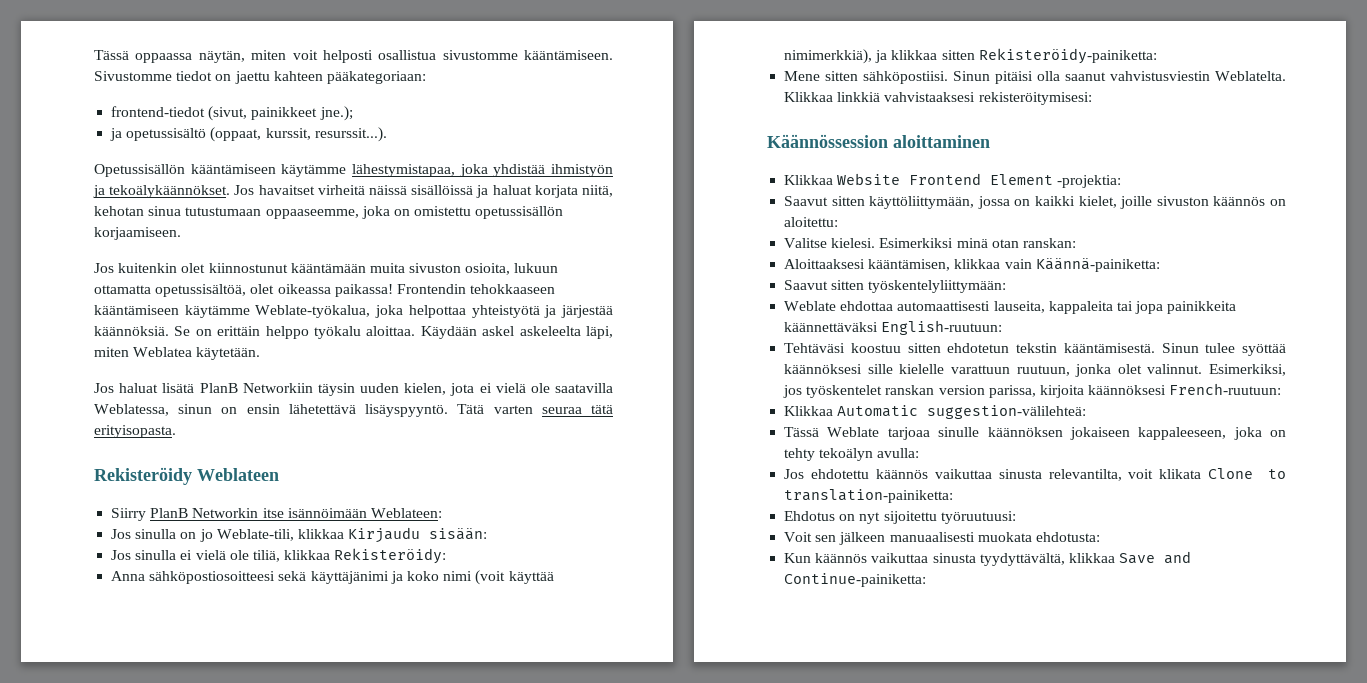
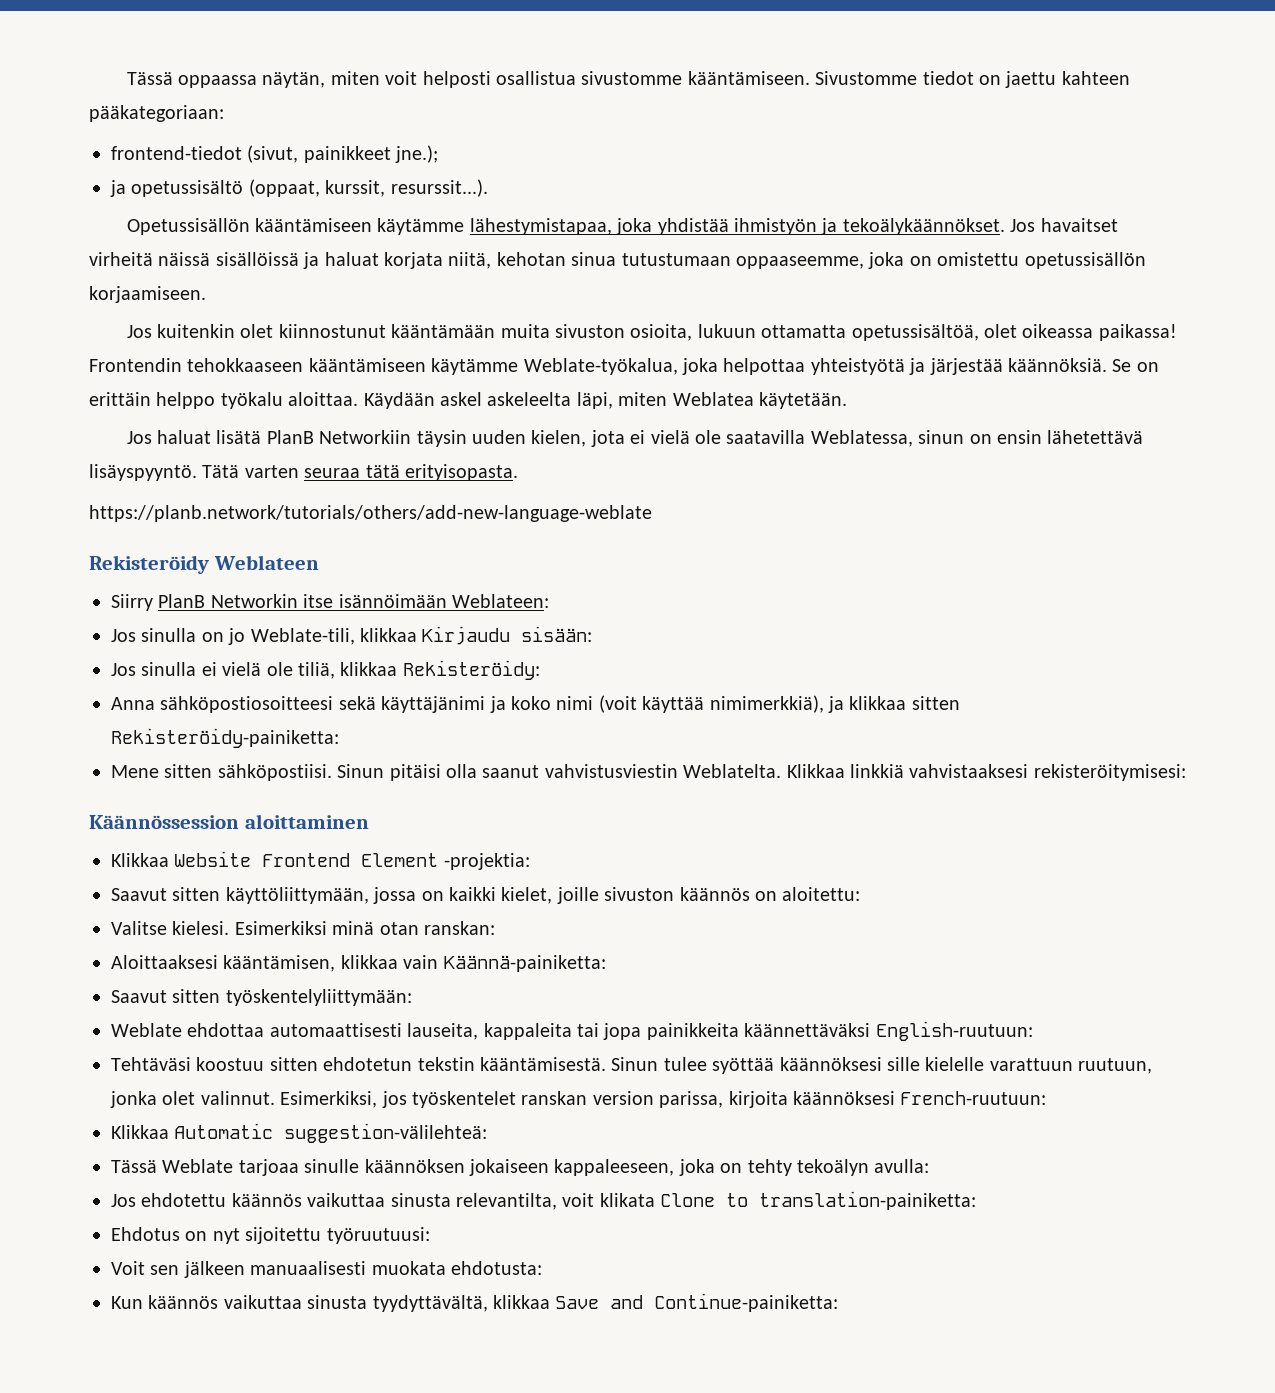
+ https://planb.network/tutorials/others/add-new-language-weblate

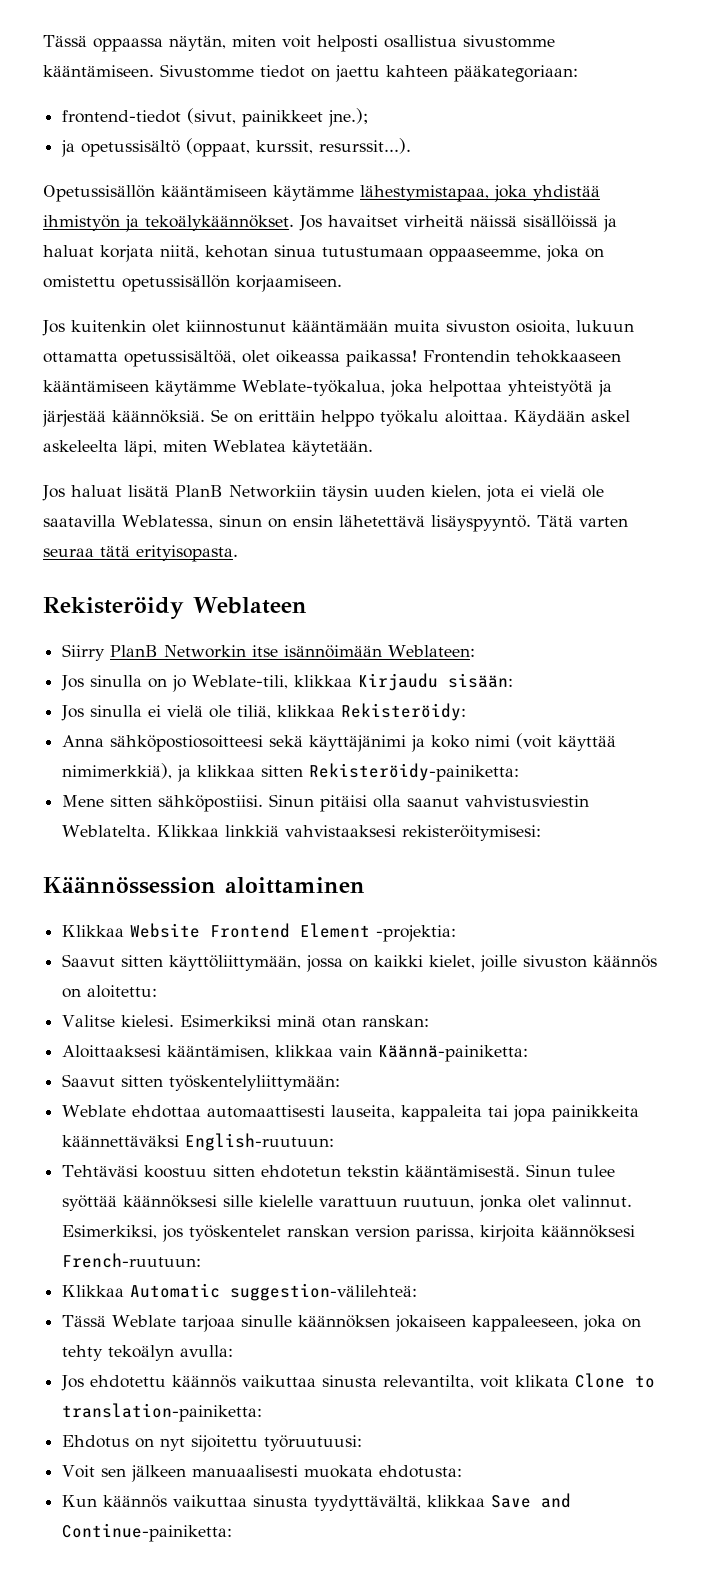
- https://planb.network/tutorials/others/add-new-language-weblate

